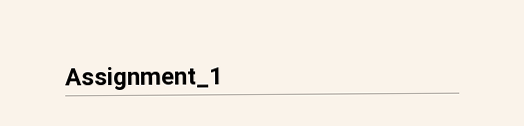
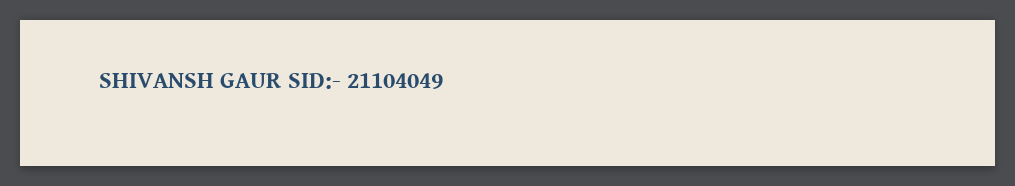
- Assignment_1
+ SHIVANSH GAUR SID:- 21104049

